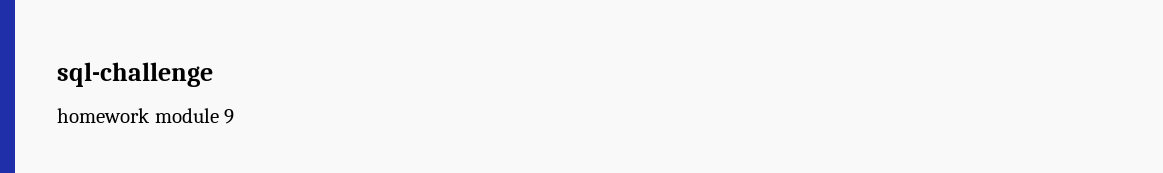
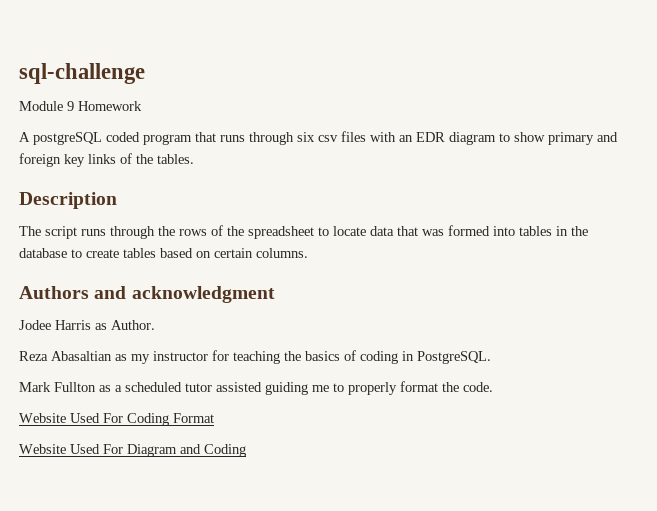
- homework module 9
+ Module 9 Homework
+ A postgreSQL coded program that runs through six csv files with an EDR diagram to show primary and foreign key links of the tables.
+ Description
+ The script runs through the rows of the spreadsheet to locate data that was formed into tables in the database to create tables based on certain columns.
+ Authors and acknowledgment
+ Jodee Harris as Author.
+ Reza Abasaltian as my instructor for teaching the basics of coding in PostgreSQL.
+ Mark Fullton as a scheduled tutor assisted guiding me to properly format the code.
+ Website Used For Coding Format
+ Website Used For Diagram and Coding

